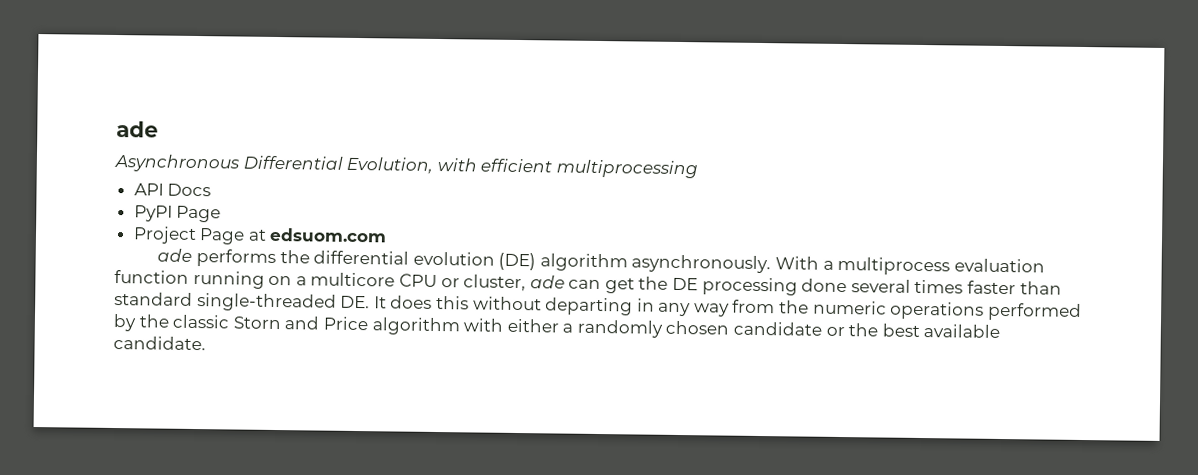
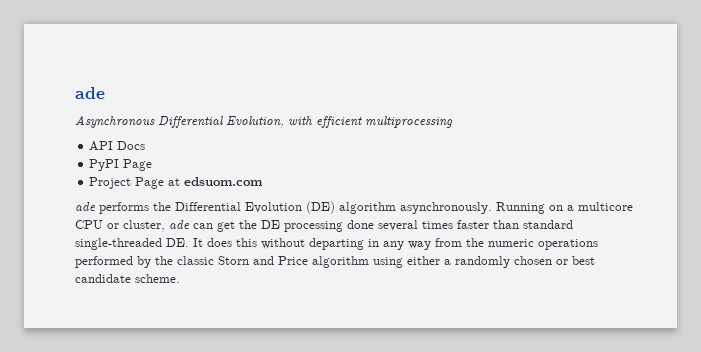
- ade performs the differential evolution (DE) algorithm asynchronously.
+ ade performs the Differential Evolution (DE) algorithm asynchronously.
- With a multiprocess evaluation function running on a multicore CPU or cluster, ade can get the DE processing done several times faster than standard single-threaded DE. It does this without departing in any way from the numeric operations performed by the classic Storn and Price algorithm with either a randomly chosen candidate or the best available candidate.
+ Running on a multicore CPU or cluster, ade can get the DE processing done several times faster than standard single-threaded DE. It does this without departing in any way from the numeric operations performed by the classic Storn and Price algorithm using either a randomly chosen or best candidate scheme.

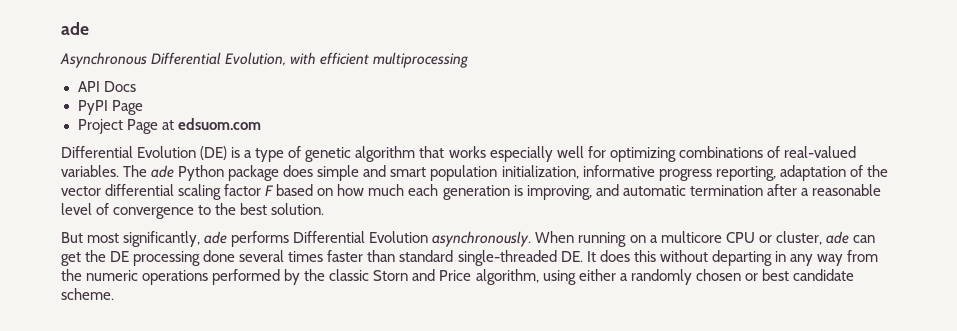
- ade performs the Differential Evolution (DE) algorithm asynchronously. Running on a multicore CPU or cluster, ade can get the DE processing done several times faster than standard single-threaded DE. It does this without departing in any way from the numeric operations performed by the classic Storn and Price algorithm using either a randomly chosen or best candidate scheme.
+ Differential Evolution (DE) is a type of genetic algorithm that works especially well for optimizing combinations of real-valued variables. The ade Python package does simple and smart population initialization, informative progress reporting, adaptation of the vector differential scaling factor F based on how much each generation is improving, and automatic termination after a reasonable level of convergence to the best solution.
+ But most significantly, ade performs Differential Evolution asynchronously. When running on a multicore CPU or cluster, ade can get the DE processing done several times faster than standard single-threaded DE. It does this without departing in any way from the numeric operations performed by the classic Storn and Price algorithm, using either a randomly chosen or best candidate scheme.

